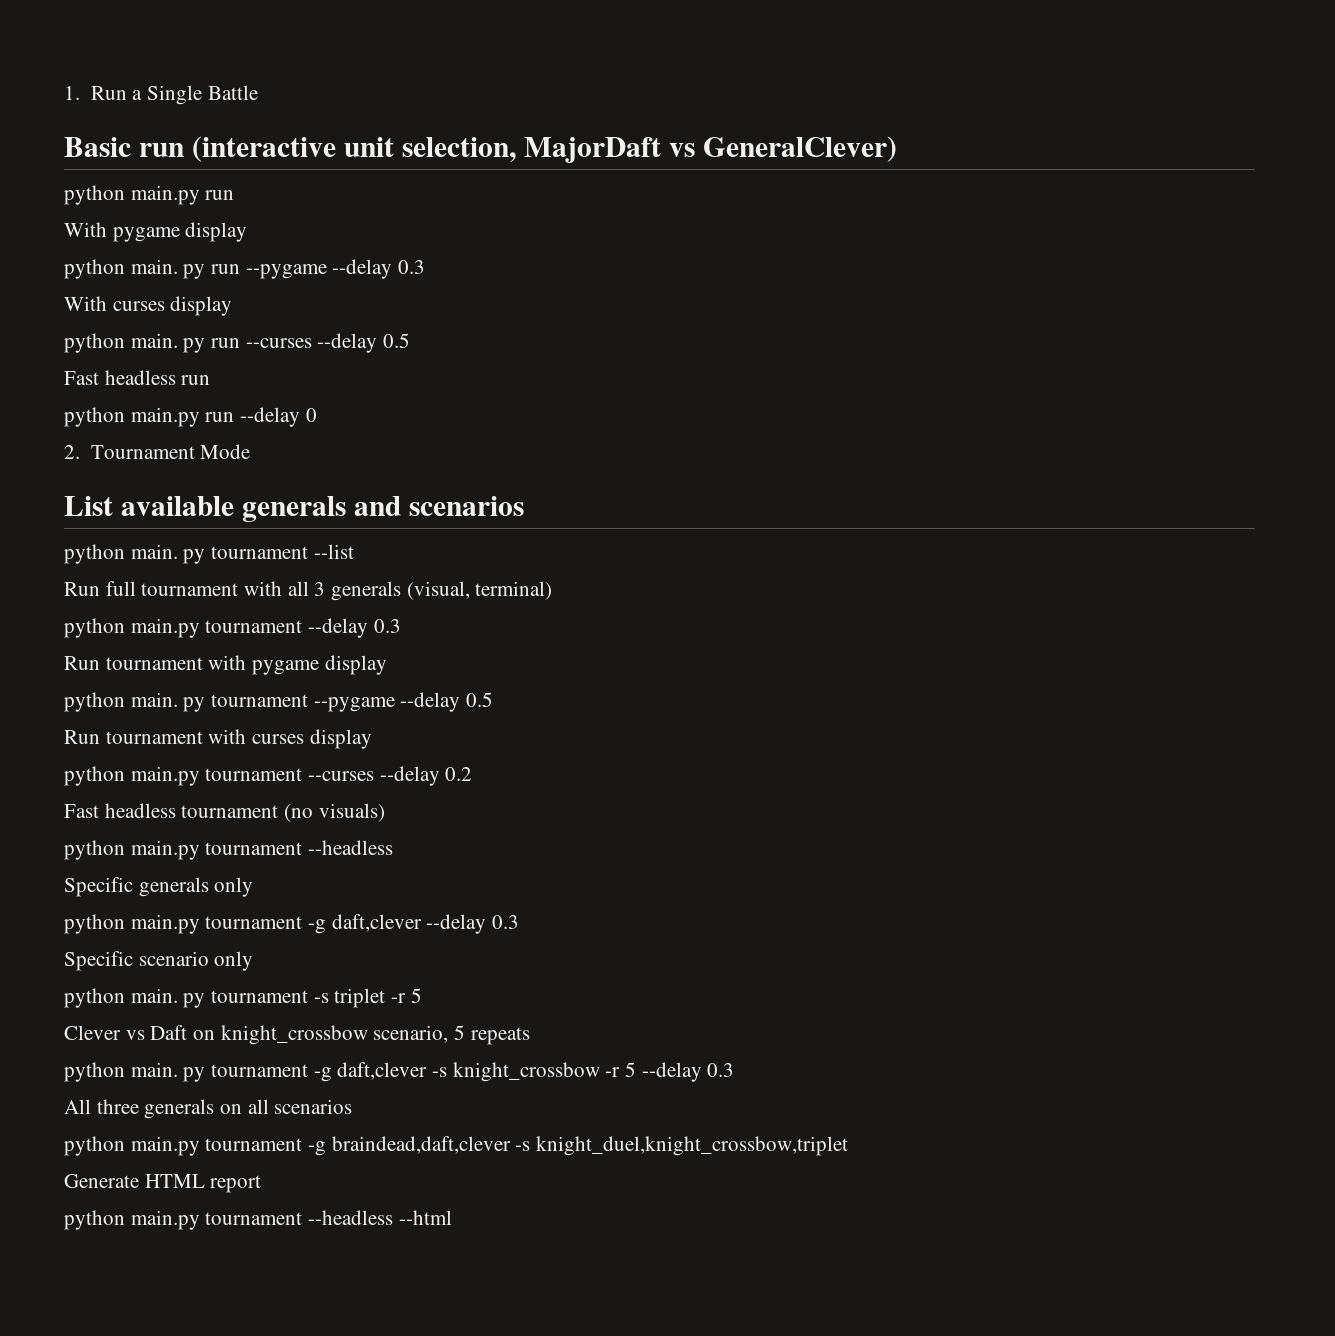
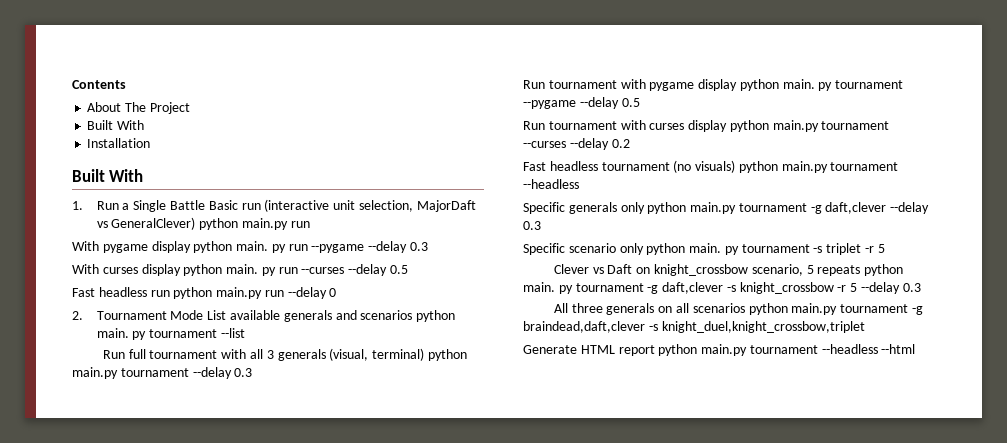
+ Contents
+ About The Project
+ Built With
+ Installation
+ Built With
- 1. Run a Single Battle
- Basic run (interactive unit selection, MajorDaft vs GeneralClever)
- python main.py run
+ 1. Run a Single Battle Basic run (interactive unit selection, MajorDaft vs GeneralClever) python main.py run
- With pygame display
- python main. py run --pygame --delay 0.3
+ With pygame display python main. py run --pygame --delay 0.3
- With curses display
- python main. py run --curses --delay 0.5
+ With curses display python main. py run --curses --delay 0.5
- Fast headless run
- python main.py run --delay 0
+ Fast headless run python main.py run --delay 0
- 2. Tournament Mode
- List available generals and scenarios
- python main. py tournament --list
+ 2. Tournament Mode List available generals and scenarios python main. py tournament --list
- Run full tournament with all 3 generals (visual, terminal)
- python main.py tournament --delay 0.3
+ Run full tournament with all 3 generals (visual, terminal) python main.py tournament --delay 0.3
- Run tournament with pygame display
- python main. py tournament --pygame --delay 0.5
+ Run tournament with pygame display python main. py tournament --pygame --delay 0.5
- Run tournament with curses display
- python main.py tournament --curses --delay 0.2
+ Run tournament with curses display python main.py tournament --curses --delay 0.2
- Fast headless tournament (no visuals)
- python main.py tournament --headless
+ Fast headless tournament (no visuals) python main.py tournament --headless
- Specific generals only
- python main.py tournament -g daft,clever --delay 0.3
+ Specific generals only python main.py tournament -g daft,clever --delay 0.3
- Specific scenario only
- python main. py tournament -s triplet -r 5
+ Specific scenario only python main. py tournament -s triplet -r 5
- Clever vs Daft on knight_crossbow scenario, 5 repeats
- python main. py tournament -g daft,clever -s knight_crossbow -r 5 --delay 0.3
+ Clever vs Daft on knight_crossbow scenario, 5 repeats python main. py tournament -g daft,clever -s knight_crossbow -r 5 --delay 0.3
- All three generals on all scenarios
- python main.py tournament -g braindead,daft,clever -s knight_duel,knight_crossbow,triplet
+ All three generals on all scenarios python main.py tournament -g braindead,daft,clever -s knight_duel,knight_crossbow,triplet
- Generate HTML report
- python main.py tournament --headless --html
+ Generate HTML report python main.py tournament --headless --html

